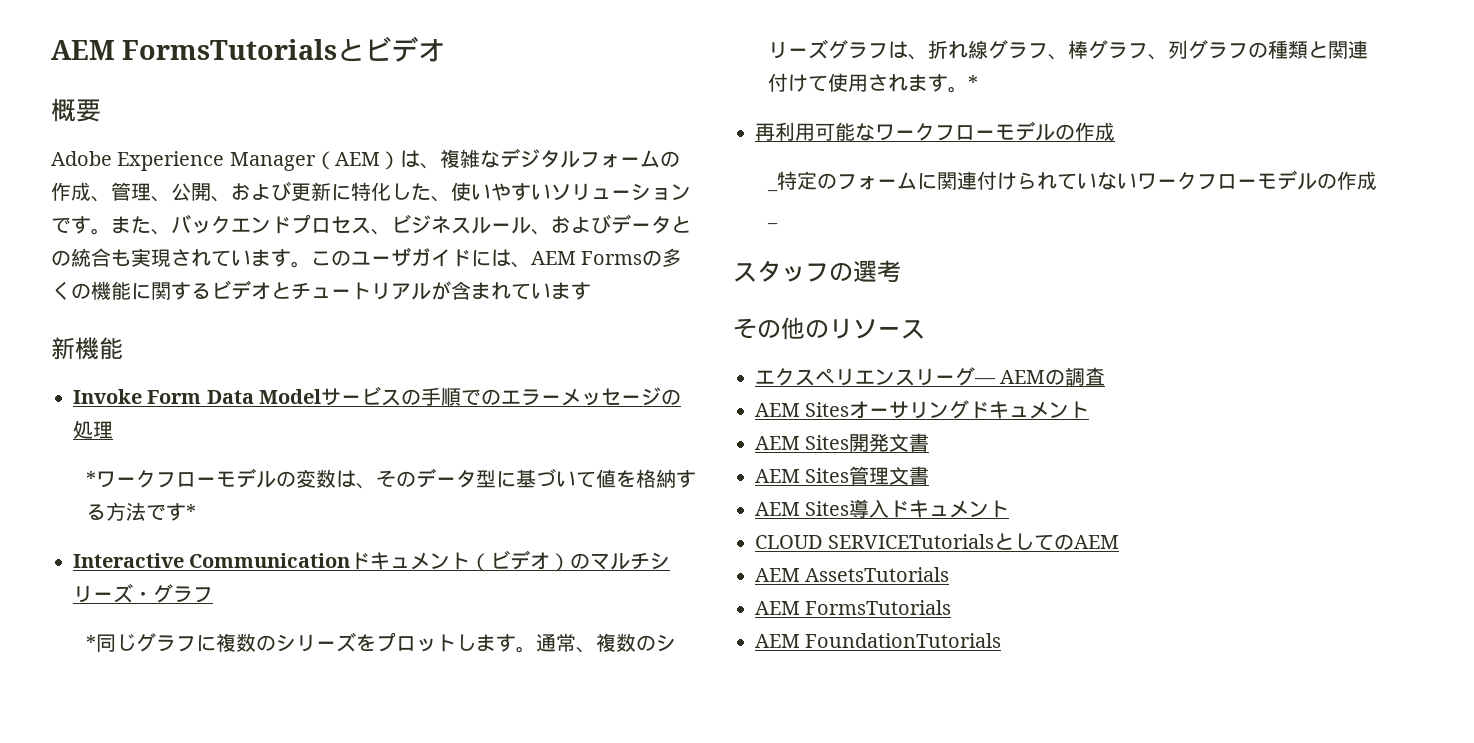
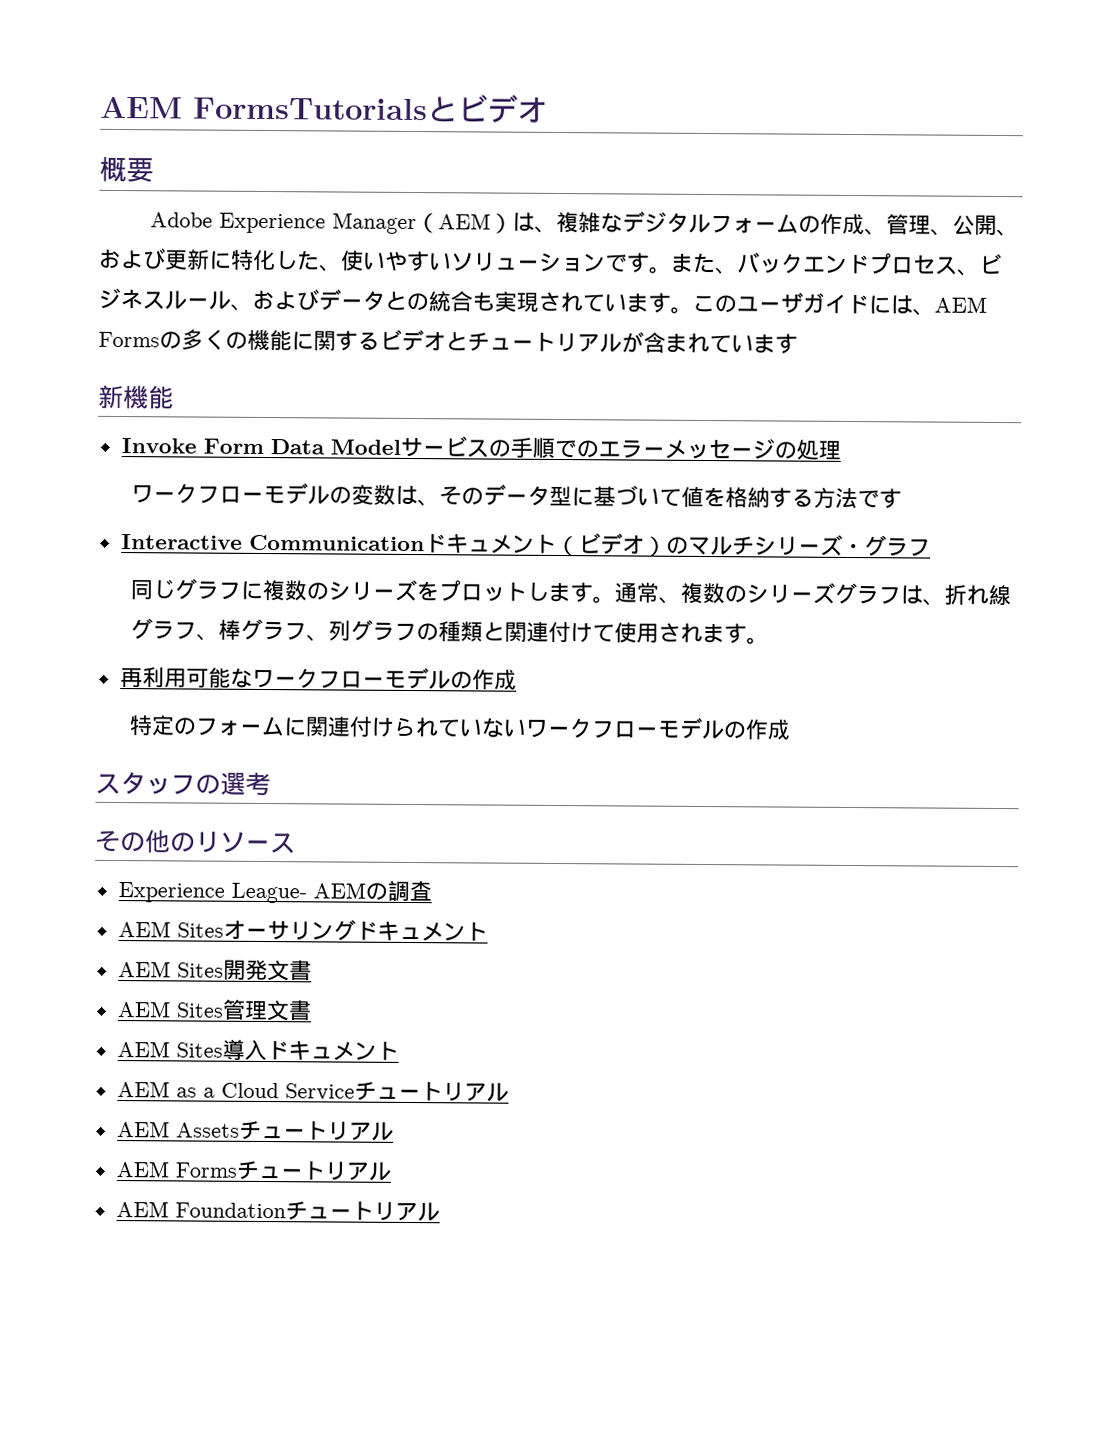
- *ワークフローモデルの変数は、そのデータ型に基づいて値を格納する方法です*
+ ワークフローモデルの変数は、そのデータ型に基づいて値を格納する方法です
- *同じグラフに複数のシリーズをプロットします。
+ 同じグラフに複数のシリーズをプロットします。
- 通常、複数のシリーズグラフは、折れ線グラフ、棒グラフ、列グラフの種類と関連付けて使用されます。*
+ 通常、複数のシリーズグラフは、折れ線グラフ、棒グラフ、列グラフの種類と関連付けて使用されます。
- _特定のフォームに関連付けられていないワークフローモデルの作成_
+ 特定のフォームに関連付けられていないワークフローモデルの作成
- エクスペリエンスリーグ— AEMの調査
+ Experience League- AEMの調査
- CLOUD SERVICETutorialsとしてのAEM
- AEM AssetsTutorials
- AEM FormsTutorials
- AEM FoundationTutorials
+ AEM as a Cloud Serviceチュートリアル
+ AEM Assetsチュートリアル
+ AEM Formsチュートリアル
+ AEM Foundationチュートリアル

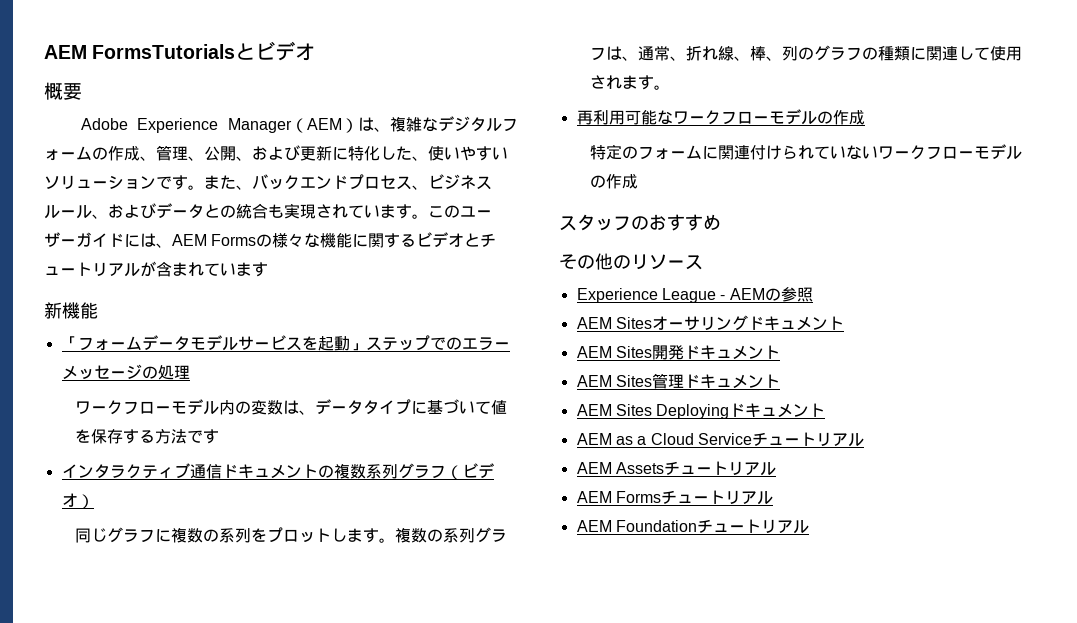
- このユーザガイドには、AEM Formsの多くの機能に関するビデオとチュートリアルが含まれています
+ このユーザーガイドには、AEM Formsの様々な機能に関するビデオとチュートリアルが含まれています
- Invoke Form Data Modelサービスの手順でのエラーメッセージの処理
+ 「フォームデータモデルサービスを起動」ステップでのエラーメッセージの処理
- ワークフローモデルの変数は、そのデータ型に基づいて値を格納する方法です
+ ワークフローモデル内の変数は、データタイプに基づいて値を保存する方法です
- Interactive Communicationドキュメント（ビデオ）のマルチシリーズ・グラフ
+ インタラクティブ通信ドキュメントの複数系列グラフ（ビデオ）
- 同じグラフに複数のシリーズをプロットします。
+ 同じグラフに複数の系列をプロットします。
- 通常、複数のシリーズグラフは、折れ線グラフ、棒グラフ、列グラフの種類と関連付けて使用されます。
+ 複数の系列グラフは、通常、折れ線、棒、列のグラフの種類に関連して使用されます。
- スタッフの選考
+ スタッフのおすすめ
- Experience League- AEMの調査
+ Experience League - AEMの参照
- AEM Sites開発文書
+ AEM Sites開発ドキュメント
- AEM Sites管理文書
- AEM Sites導入ドキュメント
+ AEM Sites管理ドキュメント
+ AEM Sites Deployingドキュメント

